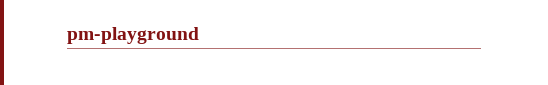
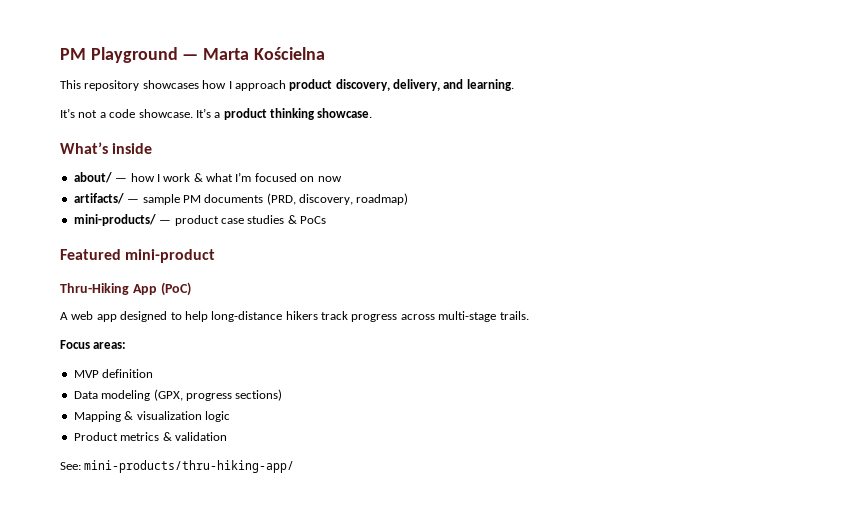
- pm-playground
+ PM Playground — Marta Kościelna
+ This repository showcases how I approach product discovery, delivery, and learning.
+ It’s not a code showcase. It’s a product thinking showcase.
+ What’s inside
+ about/ — how I work & what I’m focused on now
+ artifacts/ — sample PM documents (PRD, discovery, roadmap)
+ mini-products/ — product case studies & PoCs
+ Featured mini-product
+ Thru-Hiking App (PoC)
+ A web app designed to help long-distance hikers track progress across multi-stage trails.
+ Focus areas:
+ MVP definition
+ Data modeling (GPX, progress sections)
+ Mapping & visualization logic
+ Product metrics & validation
+ See: mini-products/thru-hiking-app/

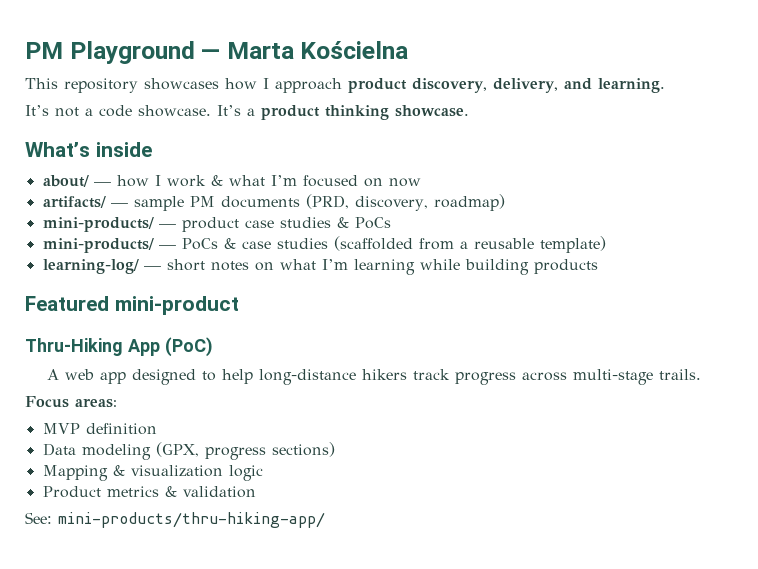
+ mini-products/ — PoCs & case studies (scaffolded from a reusable template)
+ learning-log/ — short notes on what I’m learning while building products

